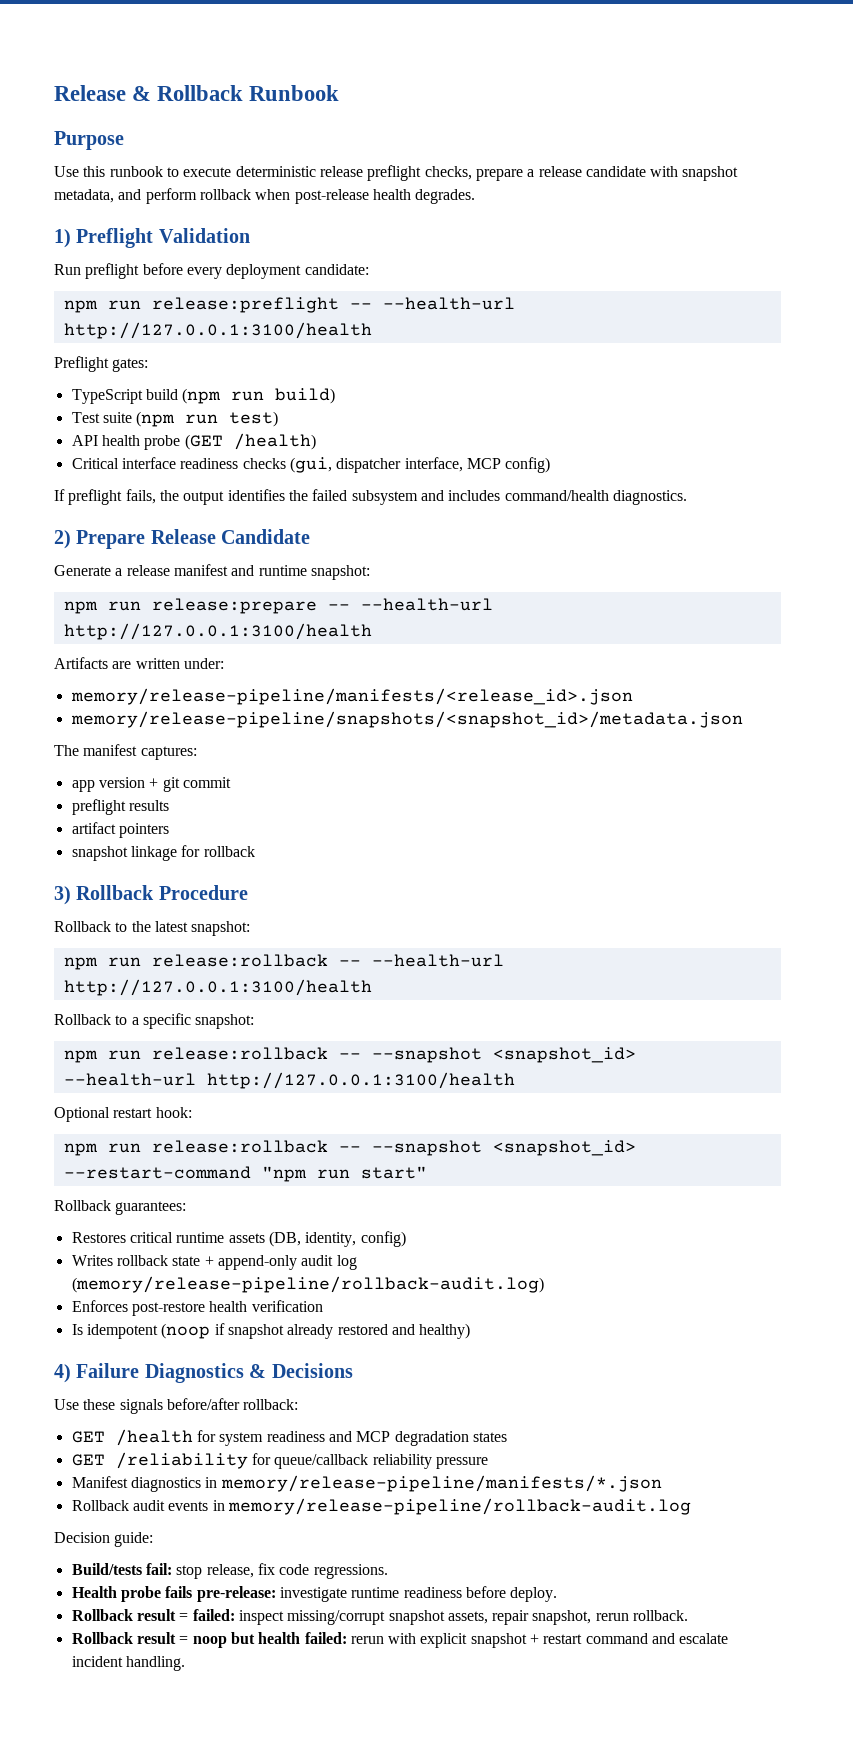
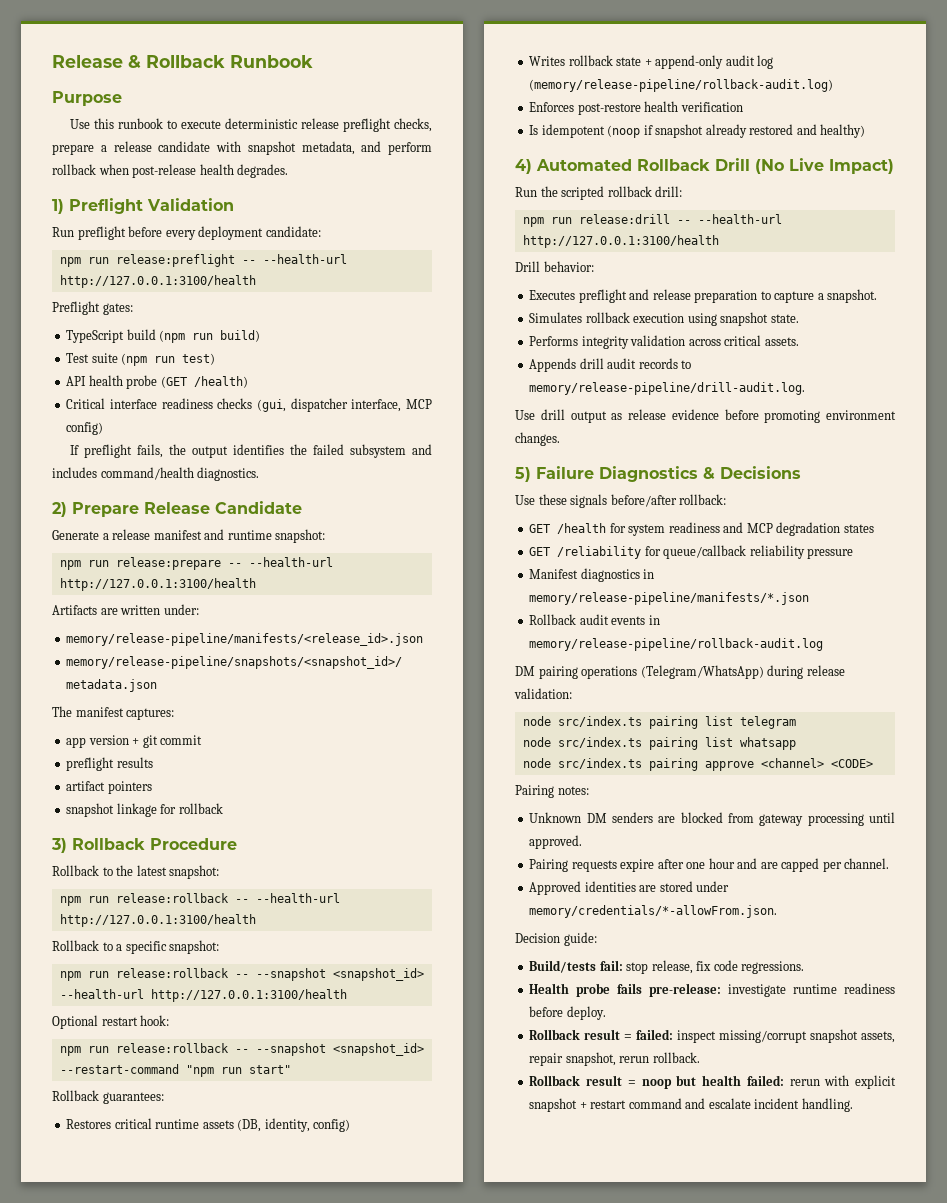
- 4) Failure Diagnostics & Decisions
+ 4) Automated Rollback Drill (No Live Impact)
+ Run the scripted rollback drill:
+ npm run release:drill -- --health-url http://127.0.0.1:3100/health
+ Drill behavior:
+ Executes preflight and release preparation to capture a snapshot.
+ Simulates rollback execution using snapshot state.
+ Performs integrity validation across critical assets.
+ Appends drill audit records to memory/release-pipeline/drill-audit.log.
+ Use drill output as release evidence before promoting environment changes.
+ 5) Failure Diagnostics & Decisions
+ DM pairing operations (Telegram/WhatsApp) during release validation:
+ node src/index.ts pairing list telegram
+ node src/index.ts pairing list whatsapp
+ node src/index.ts pairing approve <channel> <CODE>
+ Pairing notes:
+ Unknown DM senders are blocked from gateway processing until approved.
+ Pairing requests expire after one hour and are capped per channel.
+ Approved identities are stored under memory/credentials/*-allowFrom.json.

